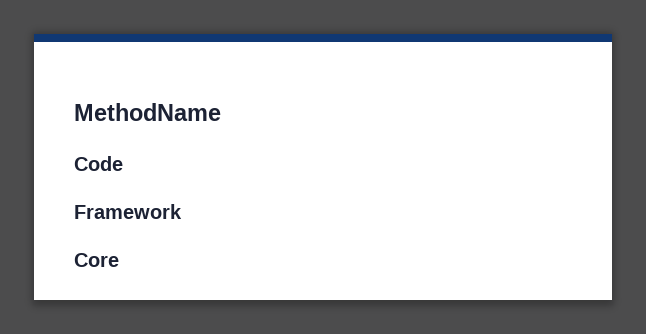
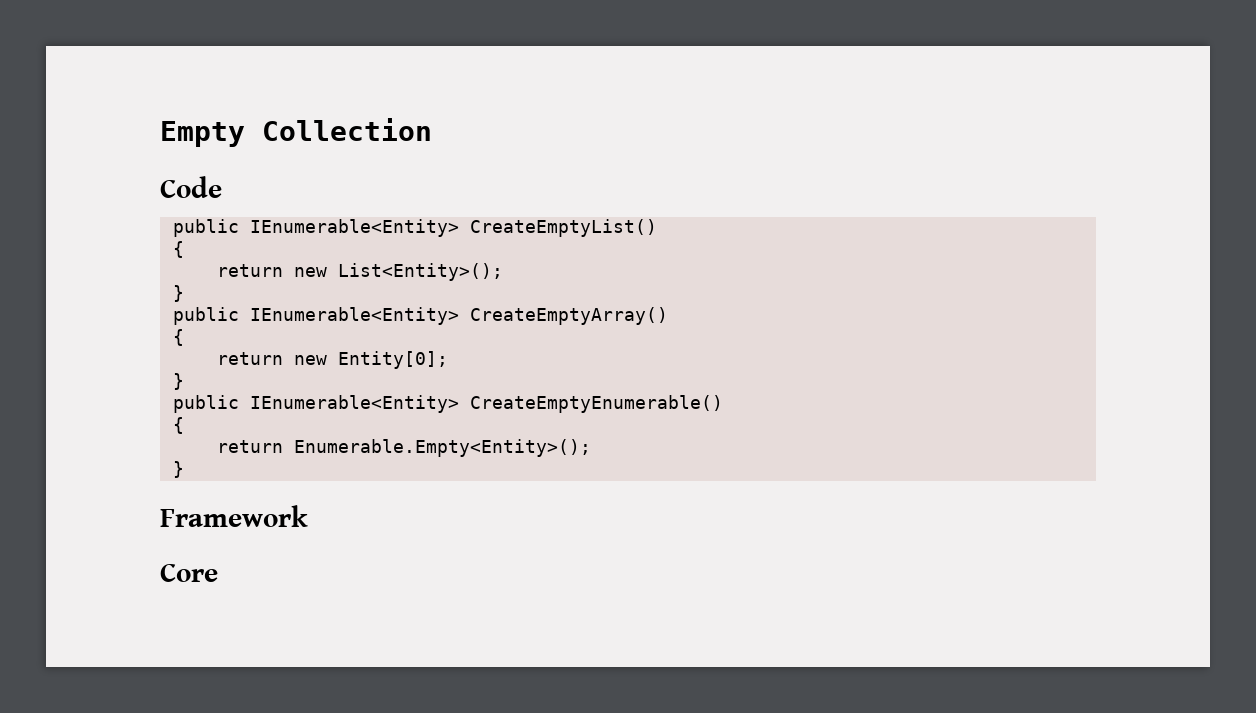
- MethodName
+ Empty Collection
+ public IEnumerable<Entity> CreateEmptyList()
+ {
+ return new List<Entity>();
+ }
+ public IEnumerable<Entity> CreateEmptyArray()
+ {
+ return new Entity[0];
+ }
+ public IEnumerable<Entity> CreateEmptyEnumerable()
+ {
+ return Enumerable.Empty<Entity>();
+ }

